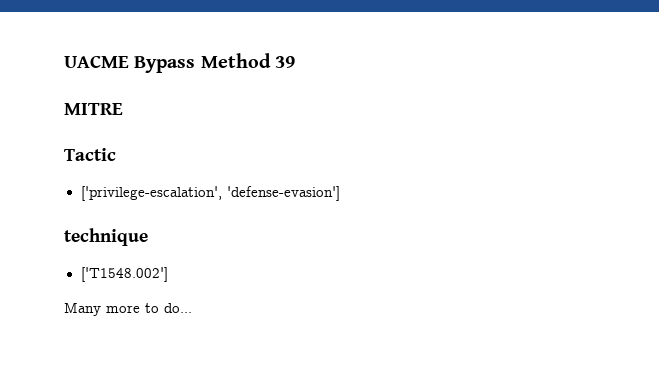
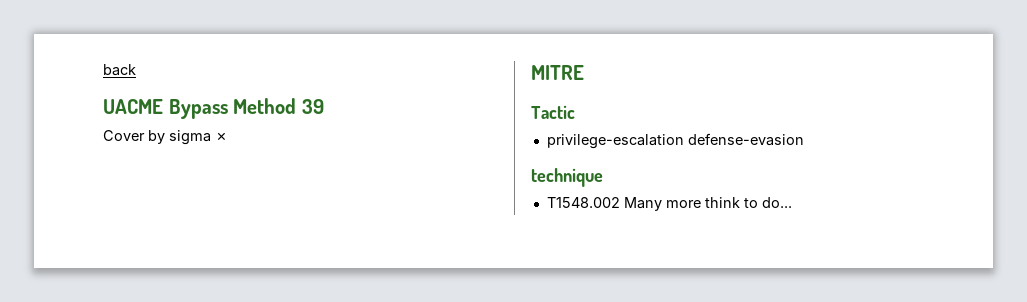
+ back
+ Cover by sigma ✗
- ['privilege-escalation', 'defense-evasion']
+ privilege-escalation defense-evasion
- ['T1548.002']
- Many more to do...
+ T1548.002 Many more think to do...

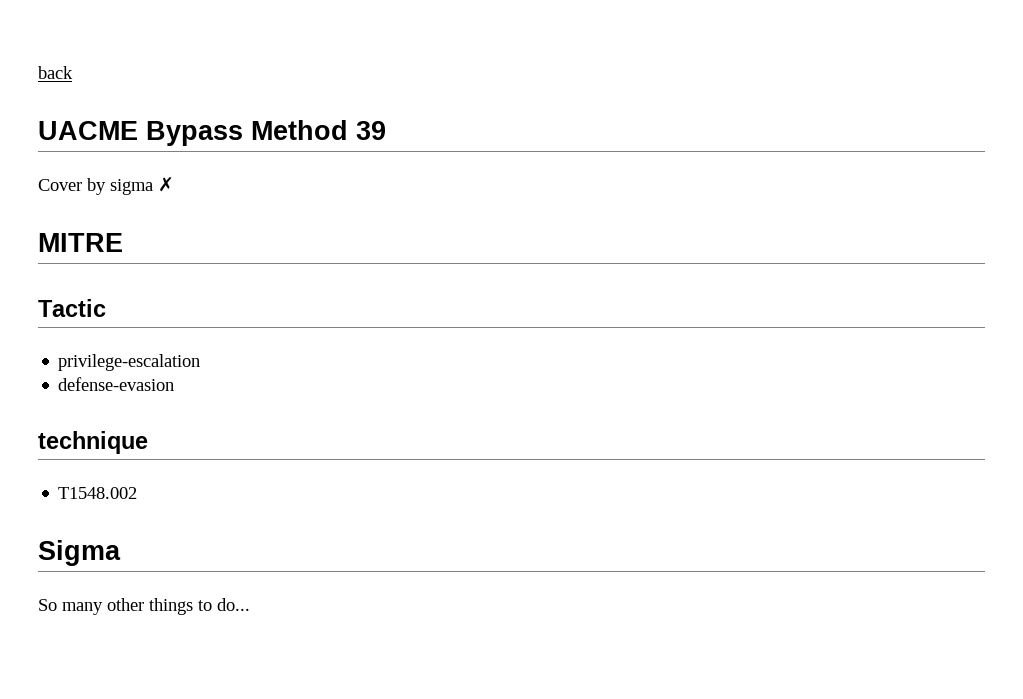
- privilege-escalation defense-evasion
+ privilege-escalation
+ defense-evasion
- T1548.002 Many more think to do...
+ T1548.002
+ Sigma
+ So many other things to do...

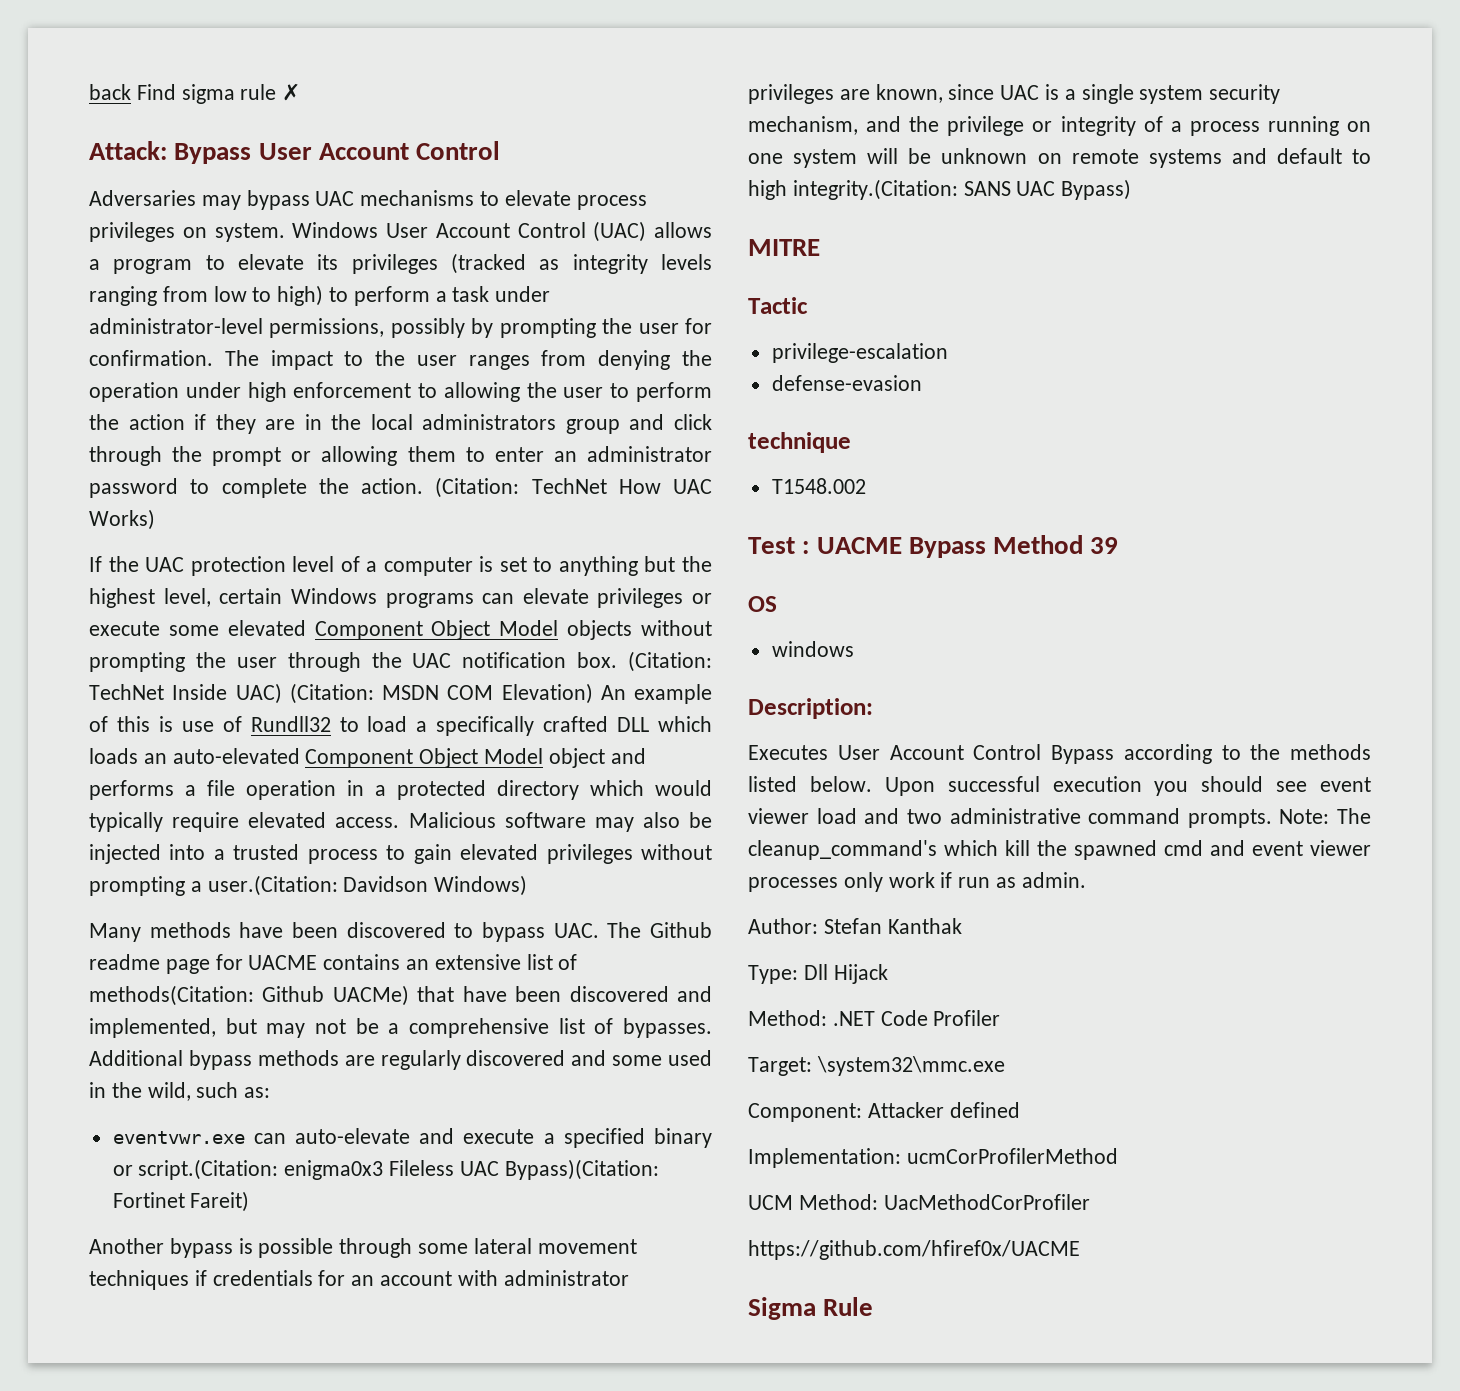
- back
- UACME Bypass Method 39
- Cover by sigma ✗
+ back Find sigma rule ✗
+ Attack: Bypass User Account Control
+ Adversaries may bypass UAC mechanisms to elevate process privileges on system. Windows User Account Control (UAC) allows a program to elevate its privileges (tracked as integrity levels ranging from low to high) to perform a task under administrator-level permissions, possibly by prompting the user for confirmation. The impact to the user ranges from denying the operation under high enforcement to allowing the user to perform the action if they are in the local administrators group and click through the prompt or allowing them to enter an administrator password to complete the action. (Citation: TechNet How UAC Works)
+ If the UAC protection level of a computer is set to anything but the highest level, certain Windows programs can elevate privileges or execute some elevated Component Object Model objects without prompting the user through the UAC notification box. (Citation: TechNet Inside UAC) (Citation: MSDN COM Elevation) An example of this is use of Rundll32 to load a specifically crafted DLL which loads an auto-elevated Component Object Model object and performs a file operation in a protected directory which would typically require elevated access. Malicious software may also be injected into a trusted process to gain elevated privileges without prompting a user.(Citation: Davidson Windows)
+ Many methods have been discovered to bypass UAC. The Github readme page for UACME contains an extensive list of methods(Citation: Github UACMe) that have been discovered and implemented, but may not be a comprehensive list of bypasses. Additional bypass methods are regularly discovered and some used in the wild, such as:
+ eventvwr.exe can auto-elevate and execute a specified binary or script.(Citation: enigma0x3 Fileless UAC Bypass)(Citation: Fortinet Fareit)
+ Another bypass is possible through some lateral movement techniques if credentials for an account with administrator privileges are known, since UAC is a single system security mechanism, and the privilege or integrity of a process running on one system will be unknown on remote systems and default to high integrity.(Citation: SANS UAC Bypass)
- Sigma
- So many other things to do...
+ Test : UACME Bypass Method 39
+ OS
+ windows
+ Description:
+ Executes User Account Control Bypass according to the methods listed below. Upon successful execution you should see event viewer load and two administrative command prompts. Note: The cleanup_command's which kill the spawned cmd and event viewer processes only work if run as admin.
+ Author: Stefan Kanthak
+ Type: Dll Hijack
+ Method: .NET Code Profiler
+ Target: \system32\mmc.exe
+ Component: Attacker defined
+ Implementation: ucmCorProfilerMethod
+ UCM Method: UacMethodCorProfiler
+ https://github.com/hfiref0x/UACME
+ Sigma Rule

